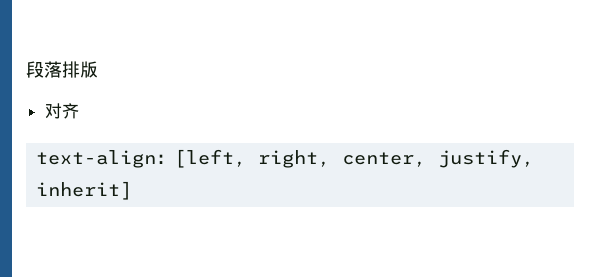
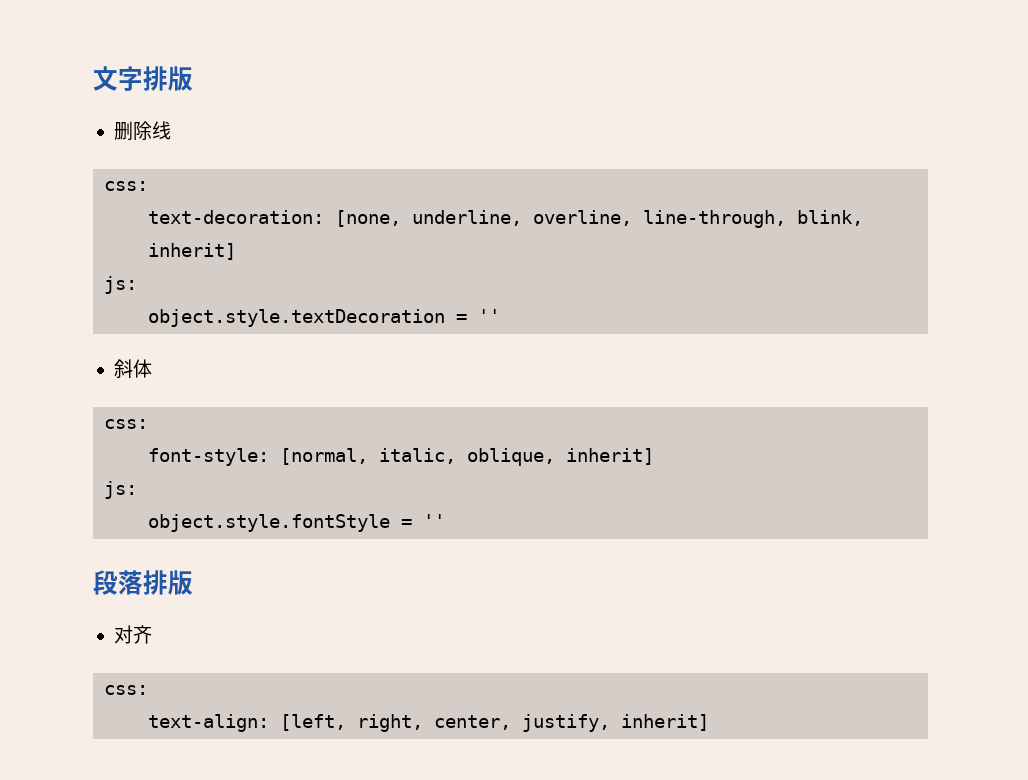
+ 文字排版
+ 删除线
+ css:
+ text-decoration: [none, underline, overline, line-through, blink, inherit]
+ js:
+ object.style.textDecoration = ''
+ 斜体
+ css:
+ font-style: [normal, italic, oblique, inherit]
+ js:
+ object.style.fontStyle = ''
  对齐
- text-align：[left, right, center, justify, inherit]
+ css:
+ text-align: [left, right, center, justify, inherit]

